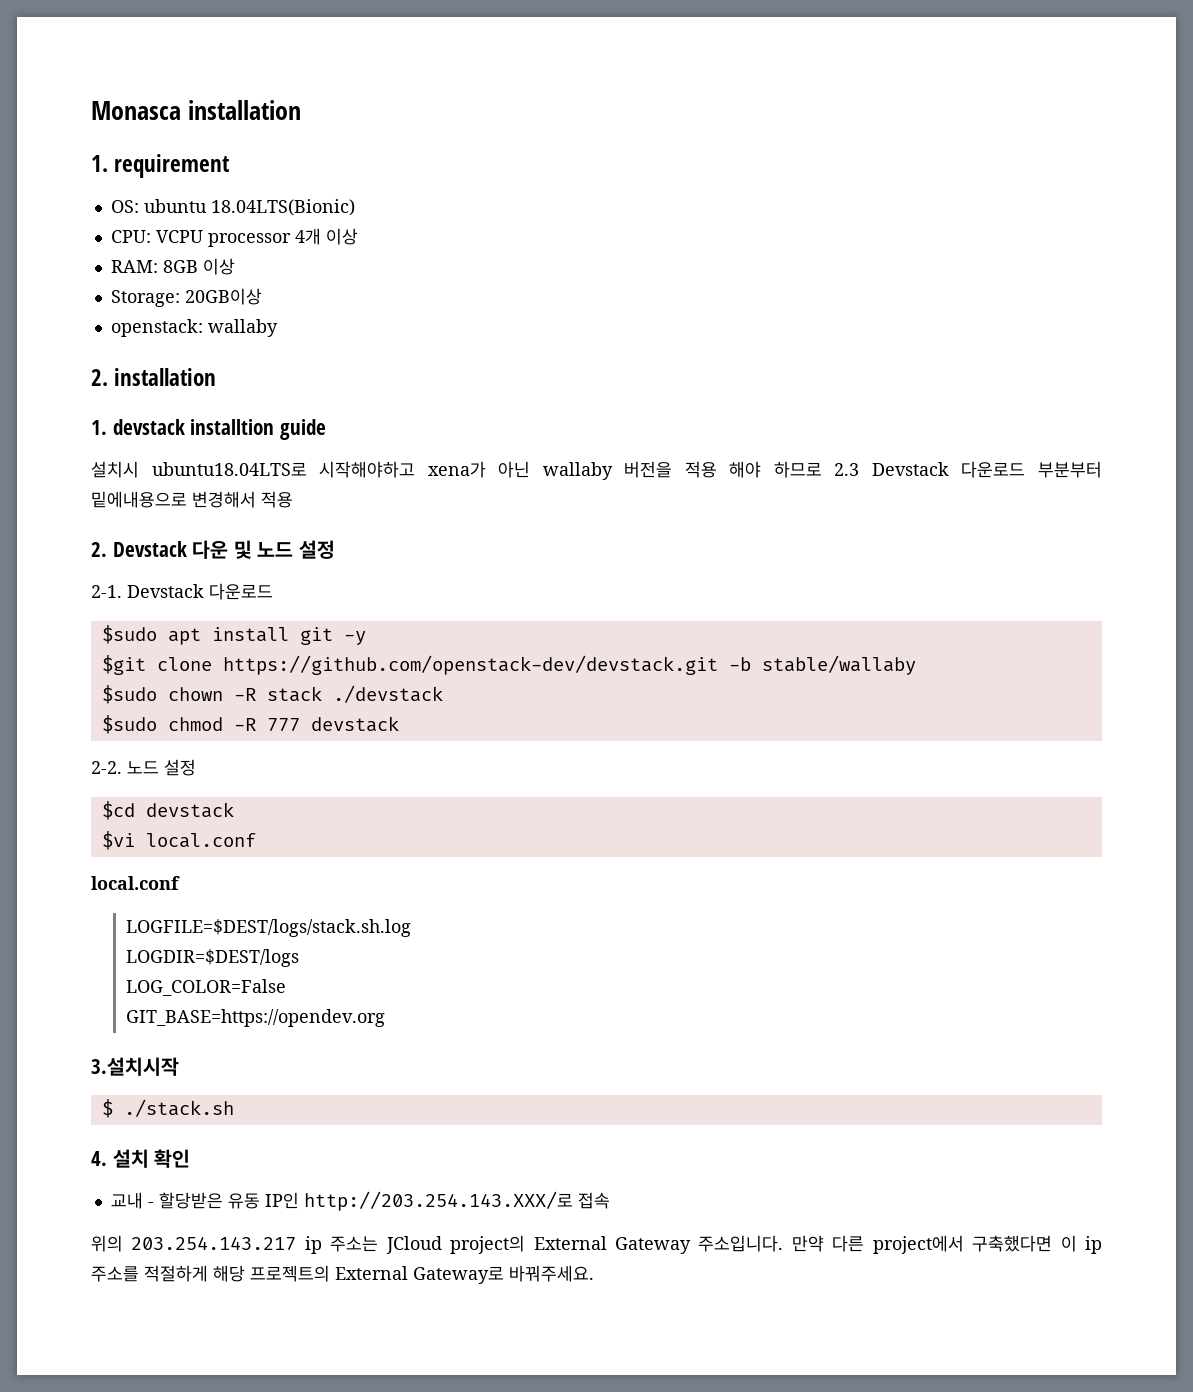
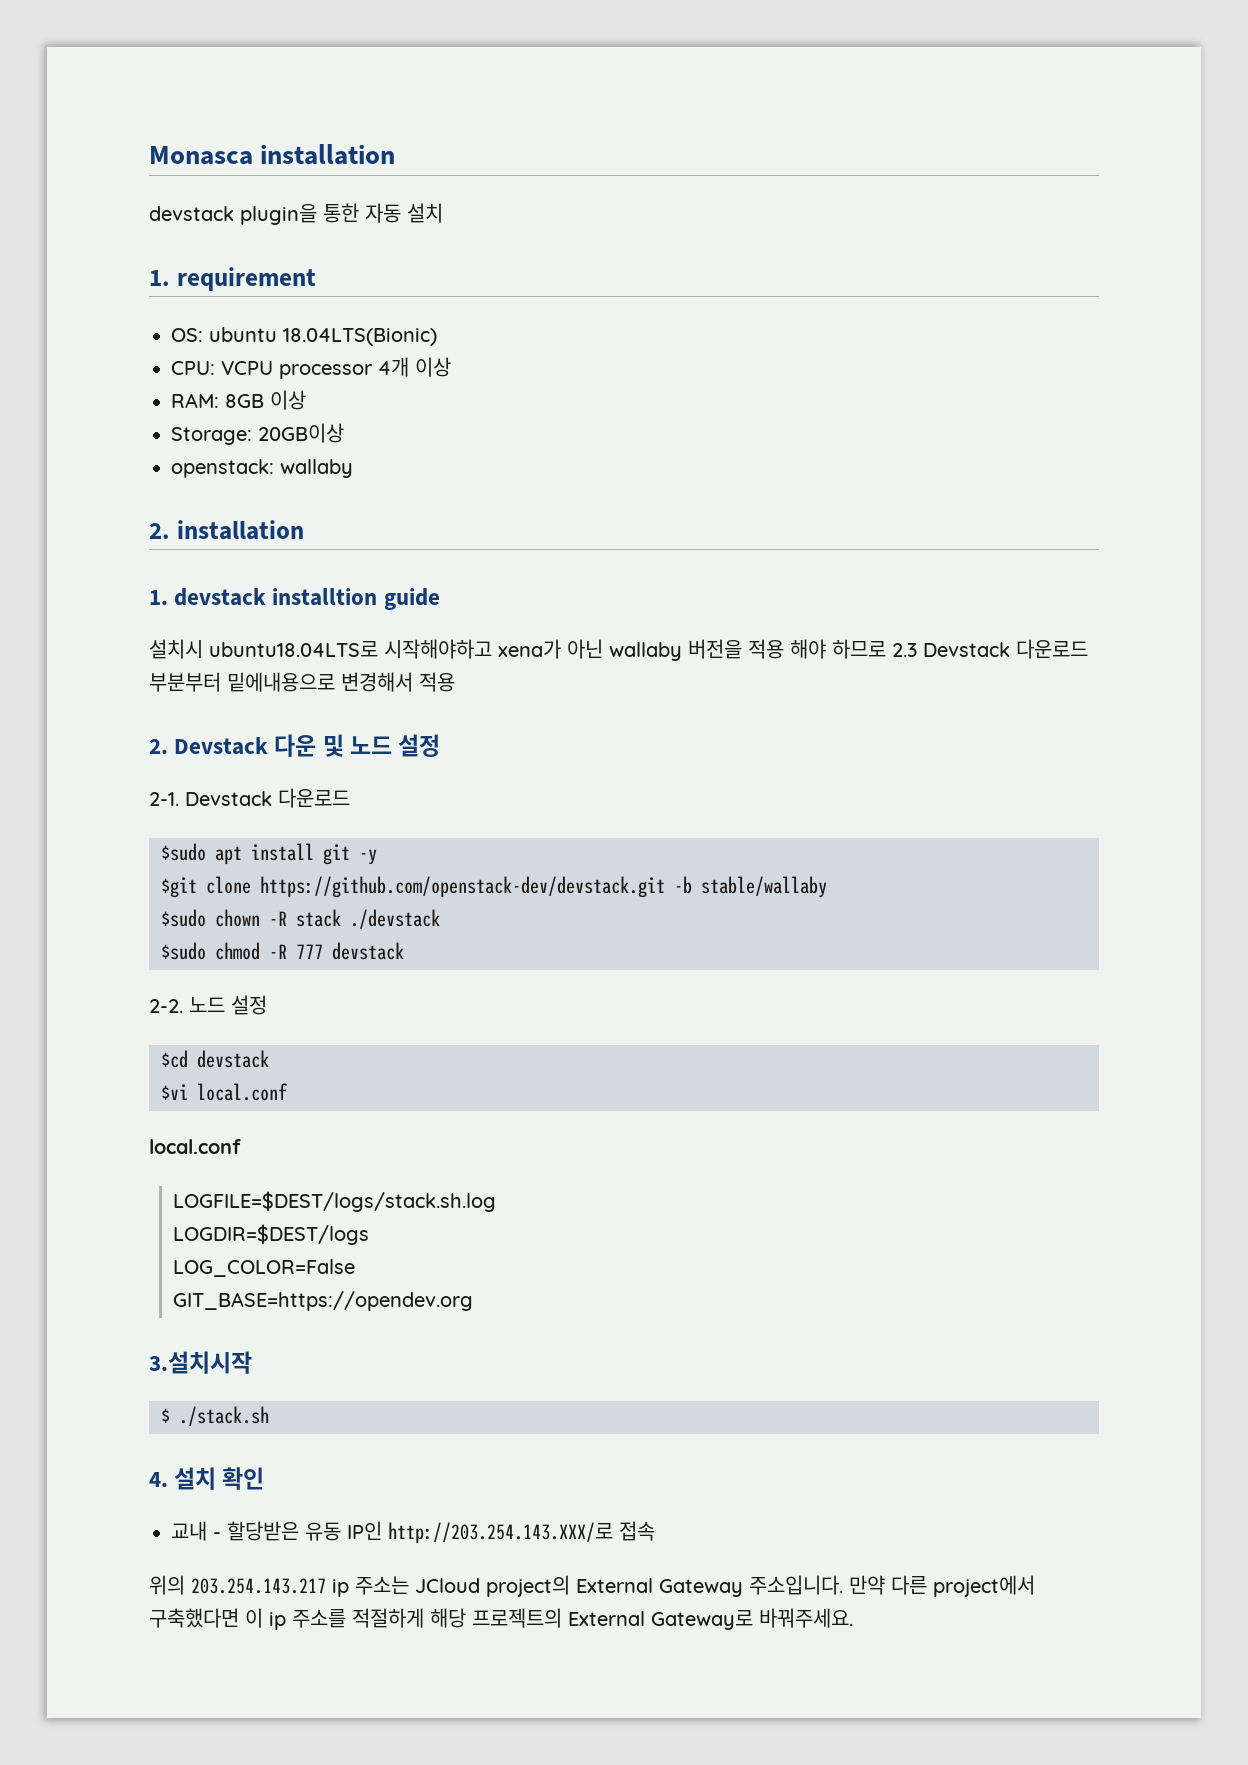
+ devstack plugin을 통한 자동 설치

